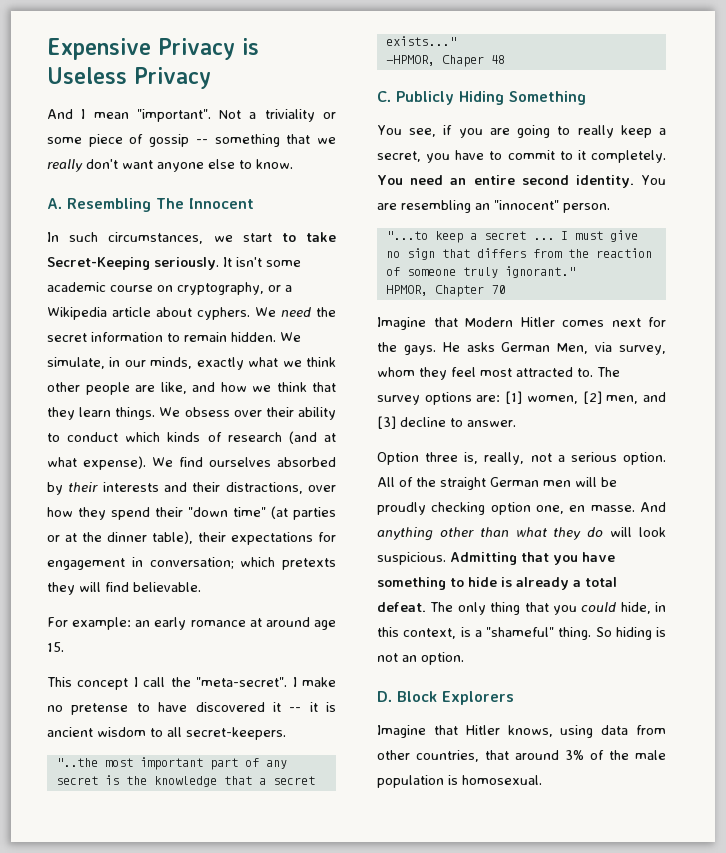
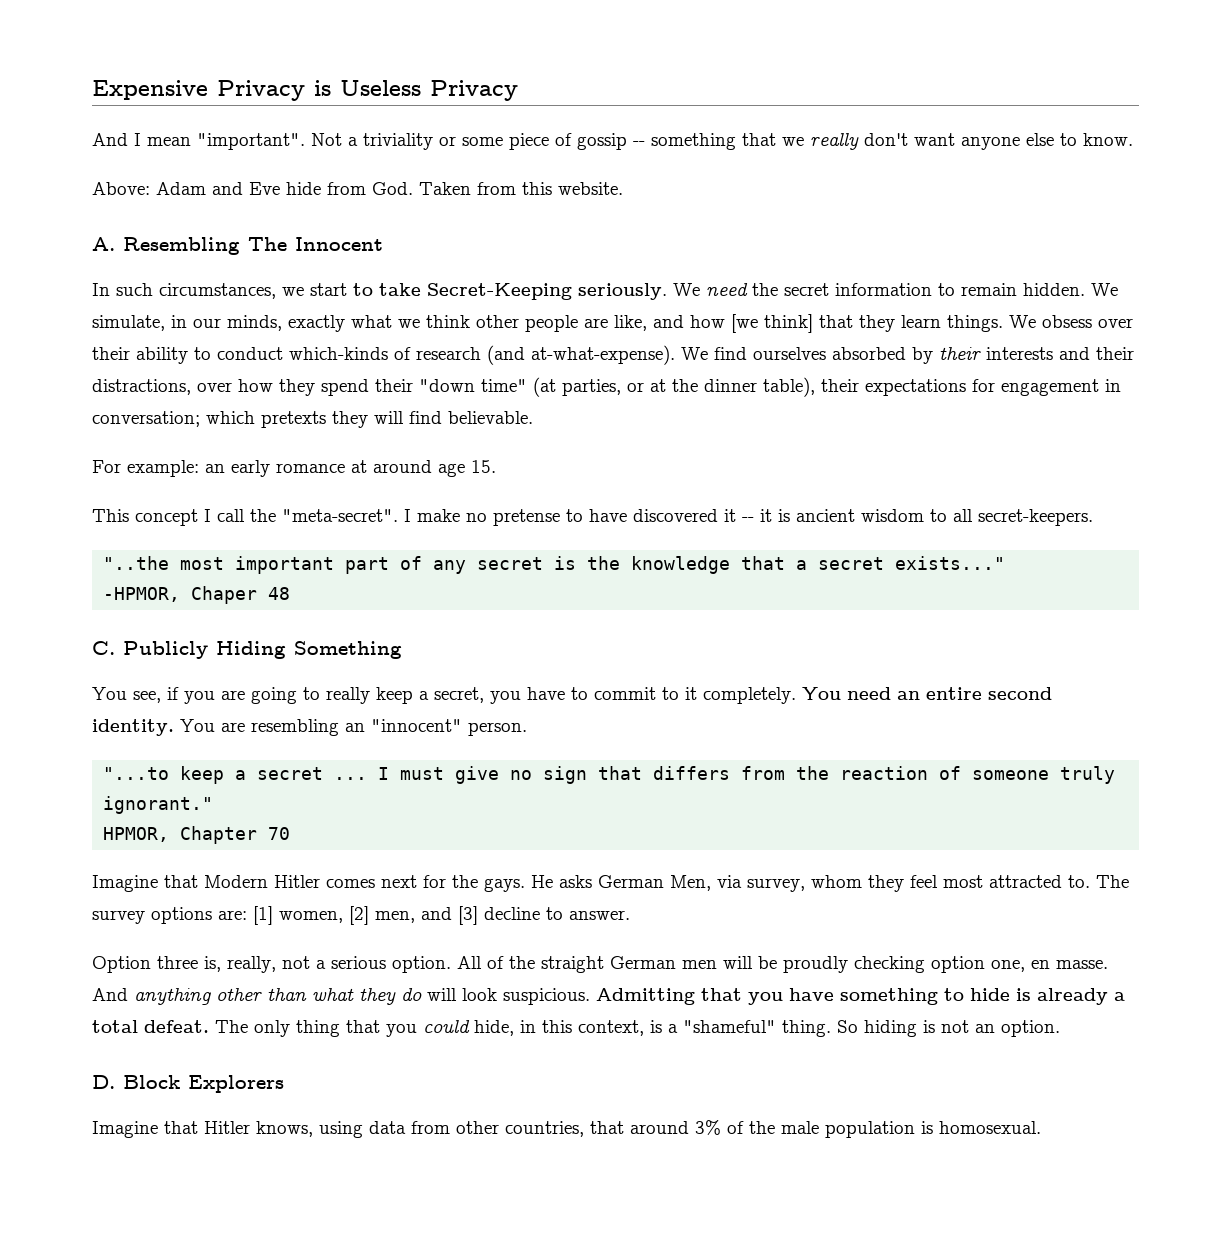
+ Above: Adam and Eve hide from God. Taken from this website.
- It isn't some academic course on cryptography, or a Wikipedia article about cyphers.
- We simulate, in our minds, exactly what we think other people are like, and how we think that they learn things.
+ We simulate, in our minds, exactly what we think other people are like, and how [we think] that they learn things.
- We obsess over their ability to conduct which kinds of research (and at what expense).
+ We obsess over their ability to conduct which-kinds of research (and at-what-expense).
- We find ourselves absorbed by their interests and their distractions, over how they spend their "down time" (at parties or at the dinner table), their expectations for engagement in conversation; which pretexts they will find believable.
+ We find ourselves absorbed by their interests and their distractions, over how they spend their "down time" (at parties, or at the dinner table), their expectations for engagement in conversation; which pretexts they will find believable.

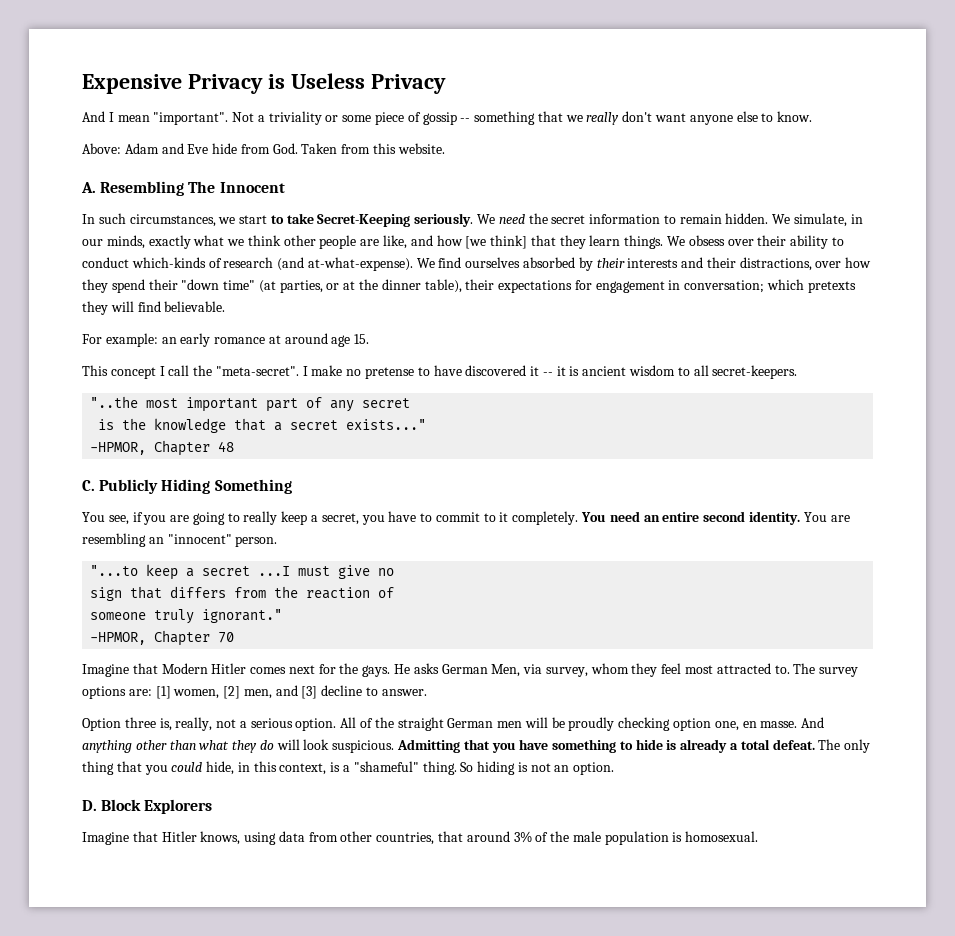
- "..the most important part of any secret is the knowledge that a secret exists..."
+ "..the most important part of any secret
+ is the knowledge that a secret exists..."
- -HPMOR, Chaper 48
+ -HPMOR, Chapter 48
- "...to keep a secret ... I must give no sign that differs from the reaction of someone truly ignorant."
+ "...to keep a secret ...I must give no
+ sign that differs from the reaction of
+ someone truly ignorant."
- HPMOR, Chapter 70
+ -HPMOR, Chapter 70

